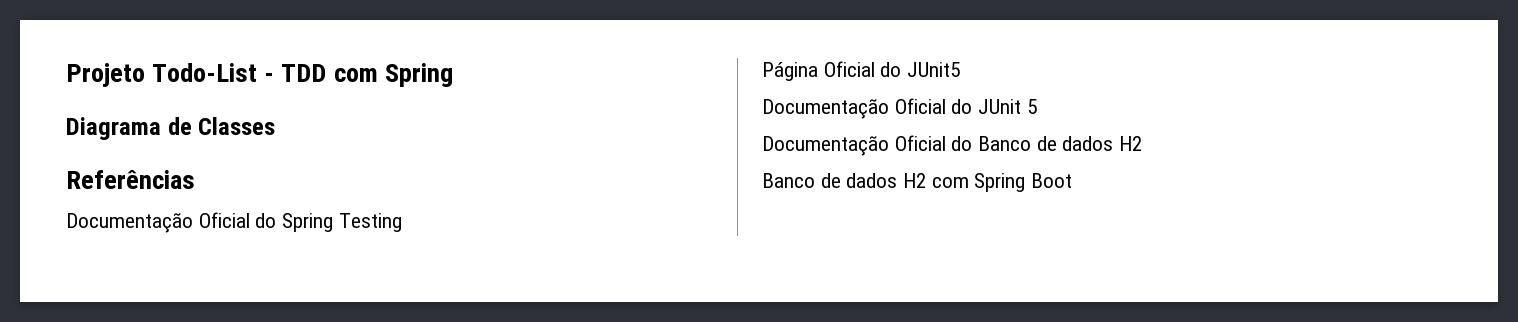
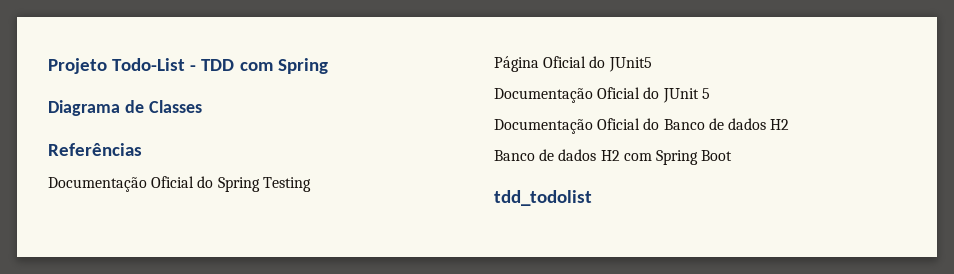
+ tdd_todolist

